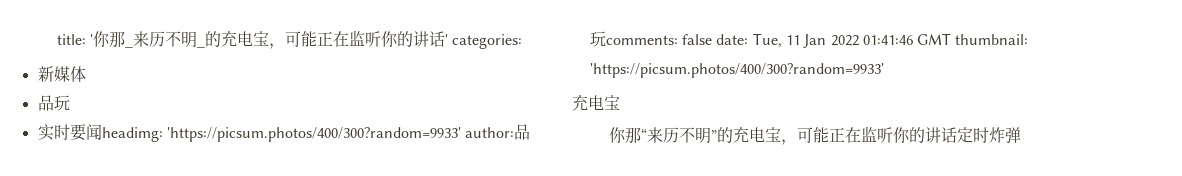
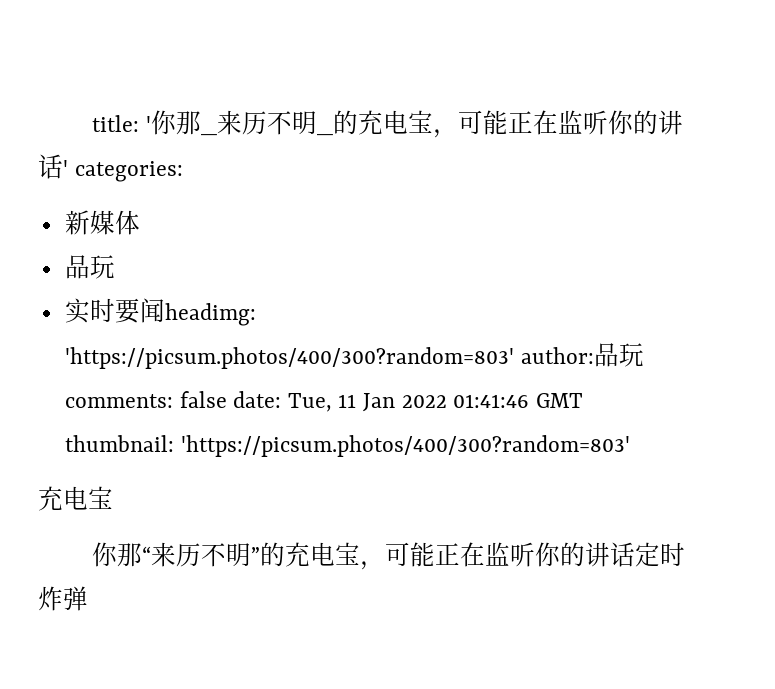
- 实时要闻headimg: 'https://picsum.photos/400/300?random=9933' author:品玩comments: false date: Tue, 11 Jan 2022 01:41:46 GMT thumbnail: 'https://picsum.photos/400/300?random=9933'
+ 实时要闻headimg: 'https://picsum.photos/400/300?random=803' author:品玩comments: false date: Tue, 11 Jan 2022 01:41:46 GMT thumbnail: 'https://picsum.photos/400/300?random=803'

